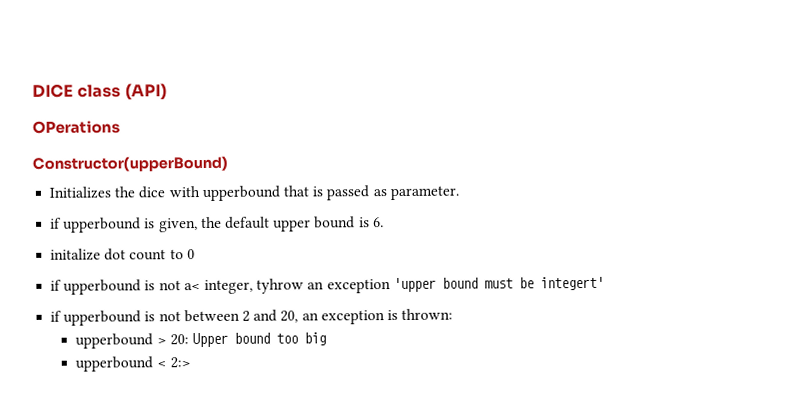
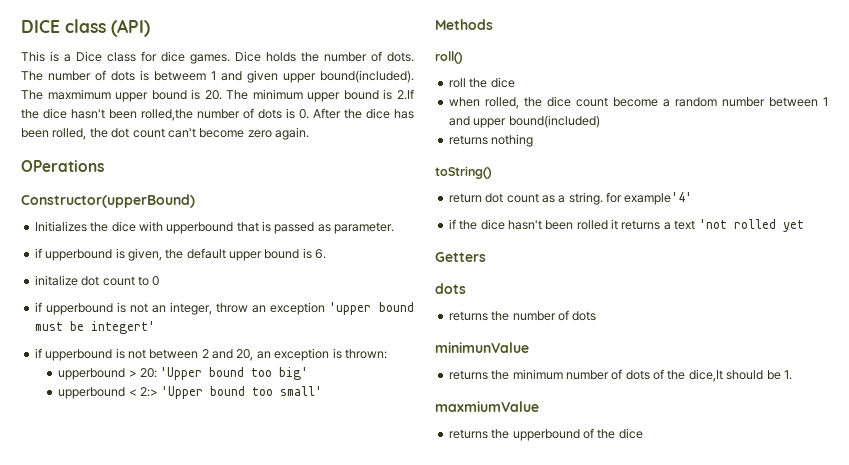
+ This is a Dice class for dice games. Dice holds the number of dots. The number of dots is betweem 1 and given upper bound(included). The maxmimum upper bound is 20. The minimum upper bound is 2.If the dice hasn't been rolled,the number of dots is 0. After the dice has been rolled, the dot count can't become zero again.
- if upperbound is not a< integer, tyhrow an exception 'upper bound must be integert'
+ if upperbound is not an integer, throw an exception 'upper bound must be integert'
- upperbound > 20: Upper bound too big
+ upperbound > 20: 'Upper bound too big'
- upperbound < 2:>
+ upperbound < 2:> 'Upper bound too small'
+ Methods
+ roll()
+ roll the dice
+ when rolled, the dice count become a random number between 1 and upper bound(included)
+ returns nothing
+ toString()
+ return dot count as a string. for example'4'
+ if the dice hasn't been rolled it returns a text 'not rolled yet
+ Getters
+ dots
+ returns the number of dots
+ minimunValue
+ returns the minimum number of dots of the dice,It should be 1.
+ maxmiumValue
+ returns the upperbound of the dice

